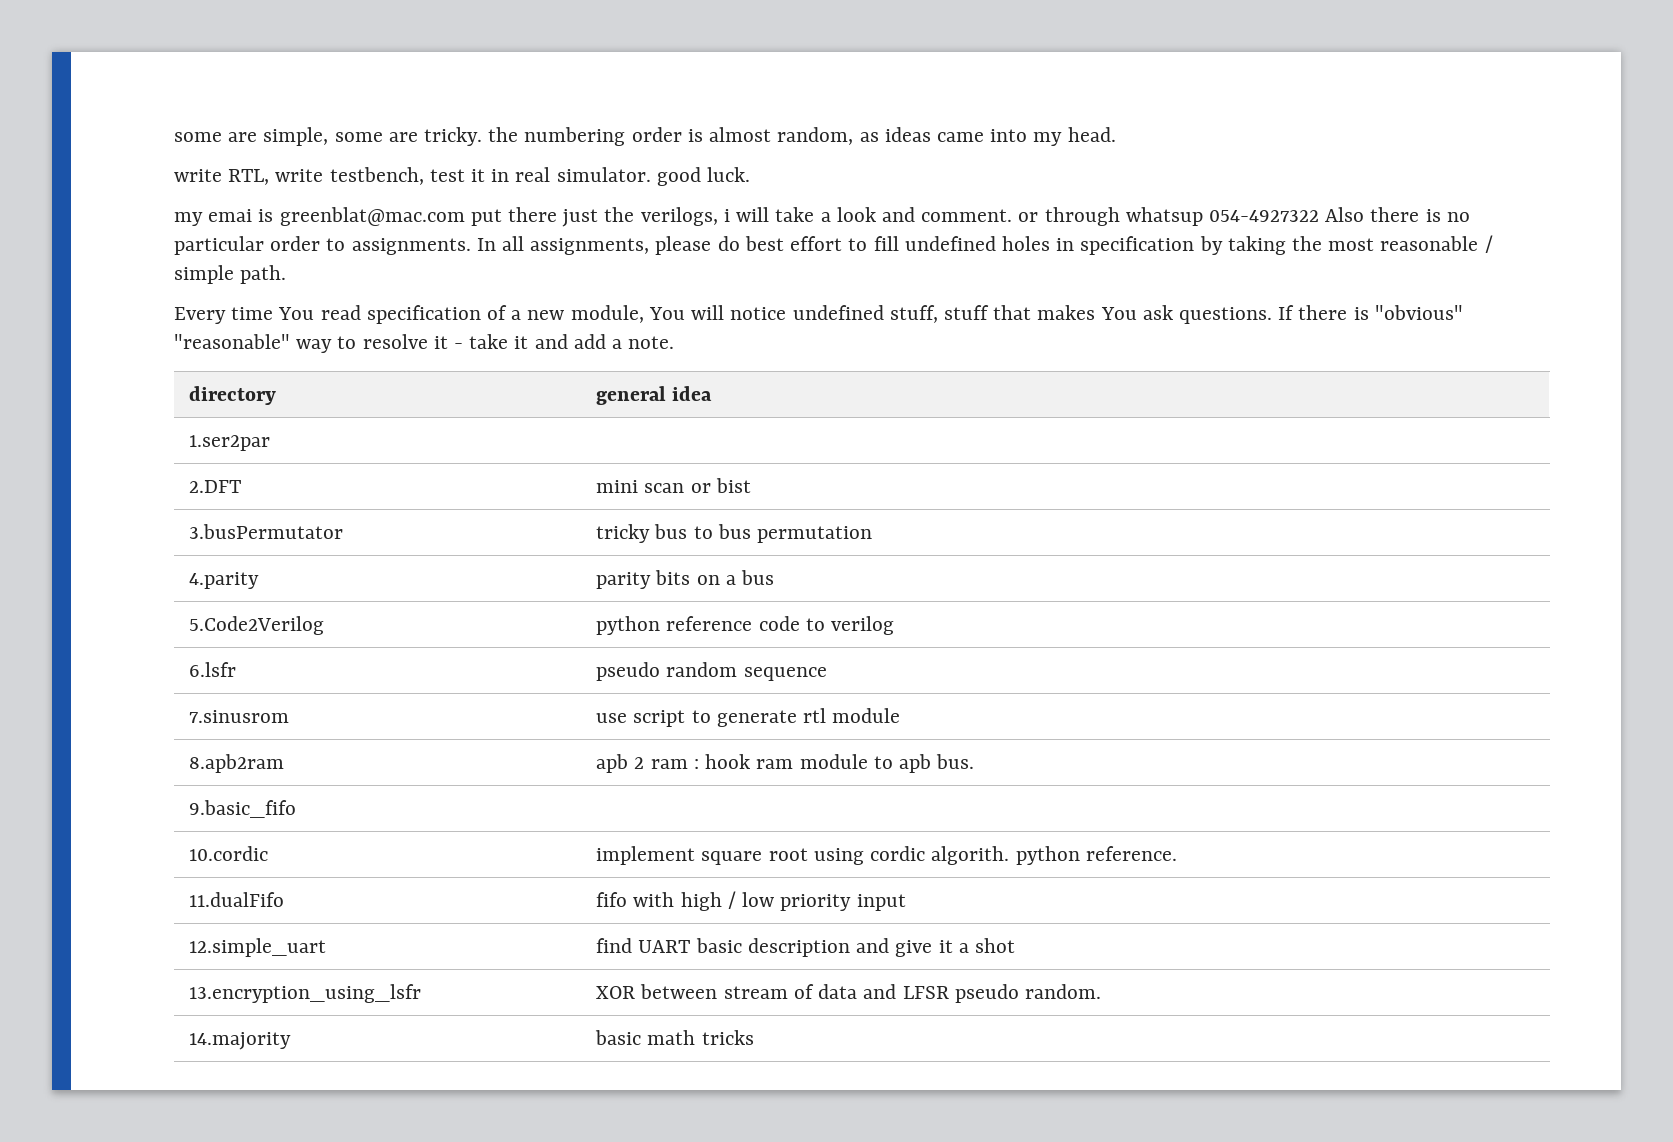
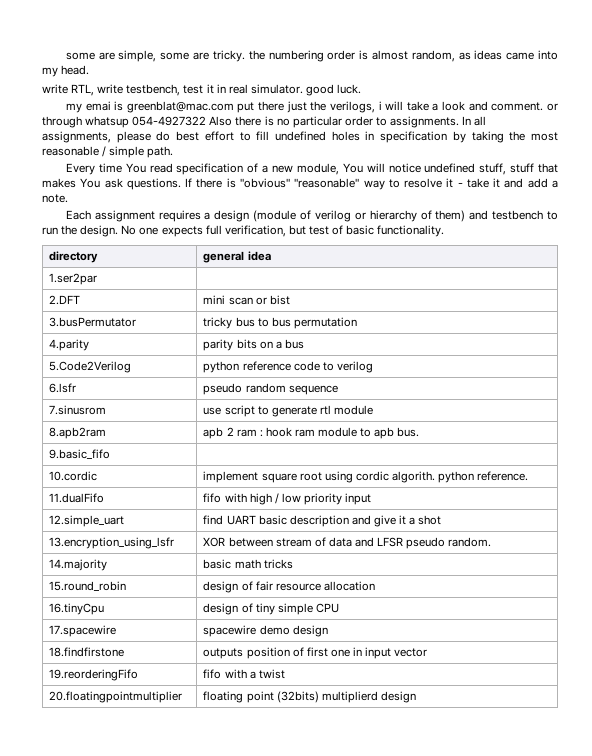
+ Each assignment requires a design (module of verilog or hierarchy of them) and testbench to run the design. No one expects full verification, but test of basic functionality.
+ 15.round_robin | design of fair resource allocation
+ 16.tinyCpu | design of tiny simple CPU
+ 17.spacewire | spacewire demo design
+ 18.findfirstone | outputs position of first one in input vector
+ 19.reorderingFifo | fifo with a twist
+ 20.floatingpointmultiplier | floating point (32bits) multiplierd design

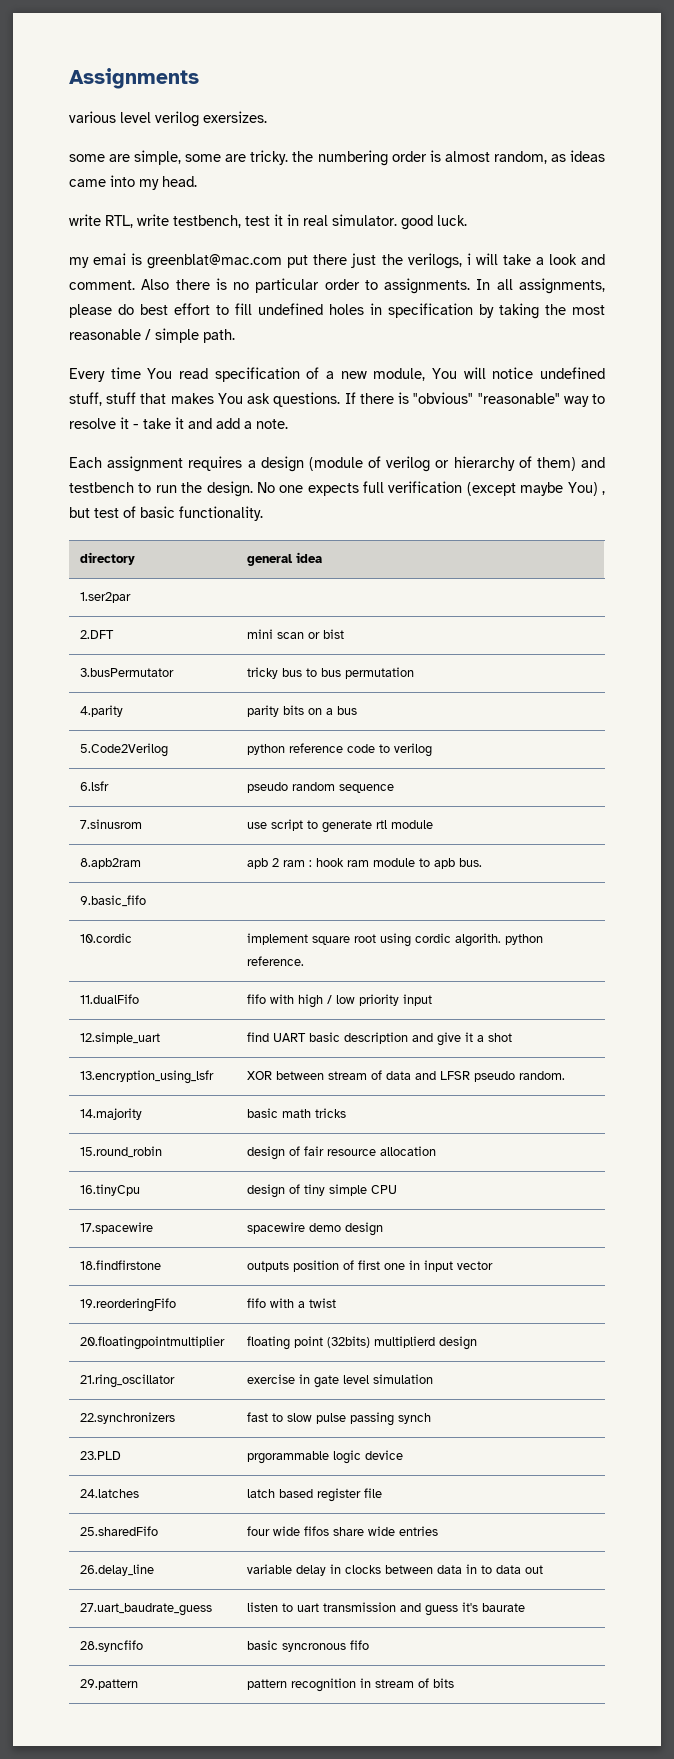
+ Assignments
+ various level verilog exersizes.
- my emai is greenblat@mac.com put there just the verilogs, i will take a look and comment. or through whatsup 054-4927322 Also there is no particular order to assignments.
+ my emai is greenblat@mac.com put there just the verilogs, i will take a look and comment. Also there is no particular order to assignments.
- No one expects full verification, but test of basic functionality.
+ No one expects full verification (except maybe You) , but test of basic functionality.
+ 21.ring_oscillator | exercise in gate level simulation
+ 22.synchronizers | fast to slow pulse passing synch
+ 23.PLD | prgorammable logic device
+ 24.latches | latch based register file
+ 25.sharedFifo | four wide fifos share wide entries
+ 26.delay_line | variable delay in clocks between data in to data out
+ 27.uart_baudrate_guess | listen to uart transmission and guess it's baurate
+ 28.syncfifo | basic syncronous fifo
+ 29.pattern | pattern recognition in stream of bits

